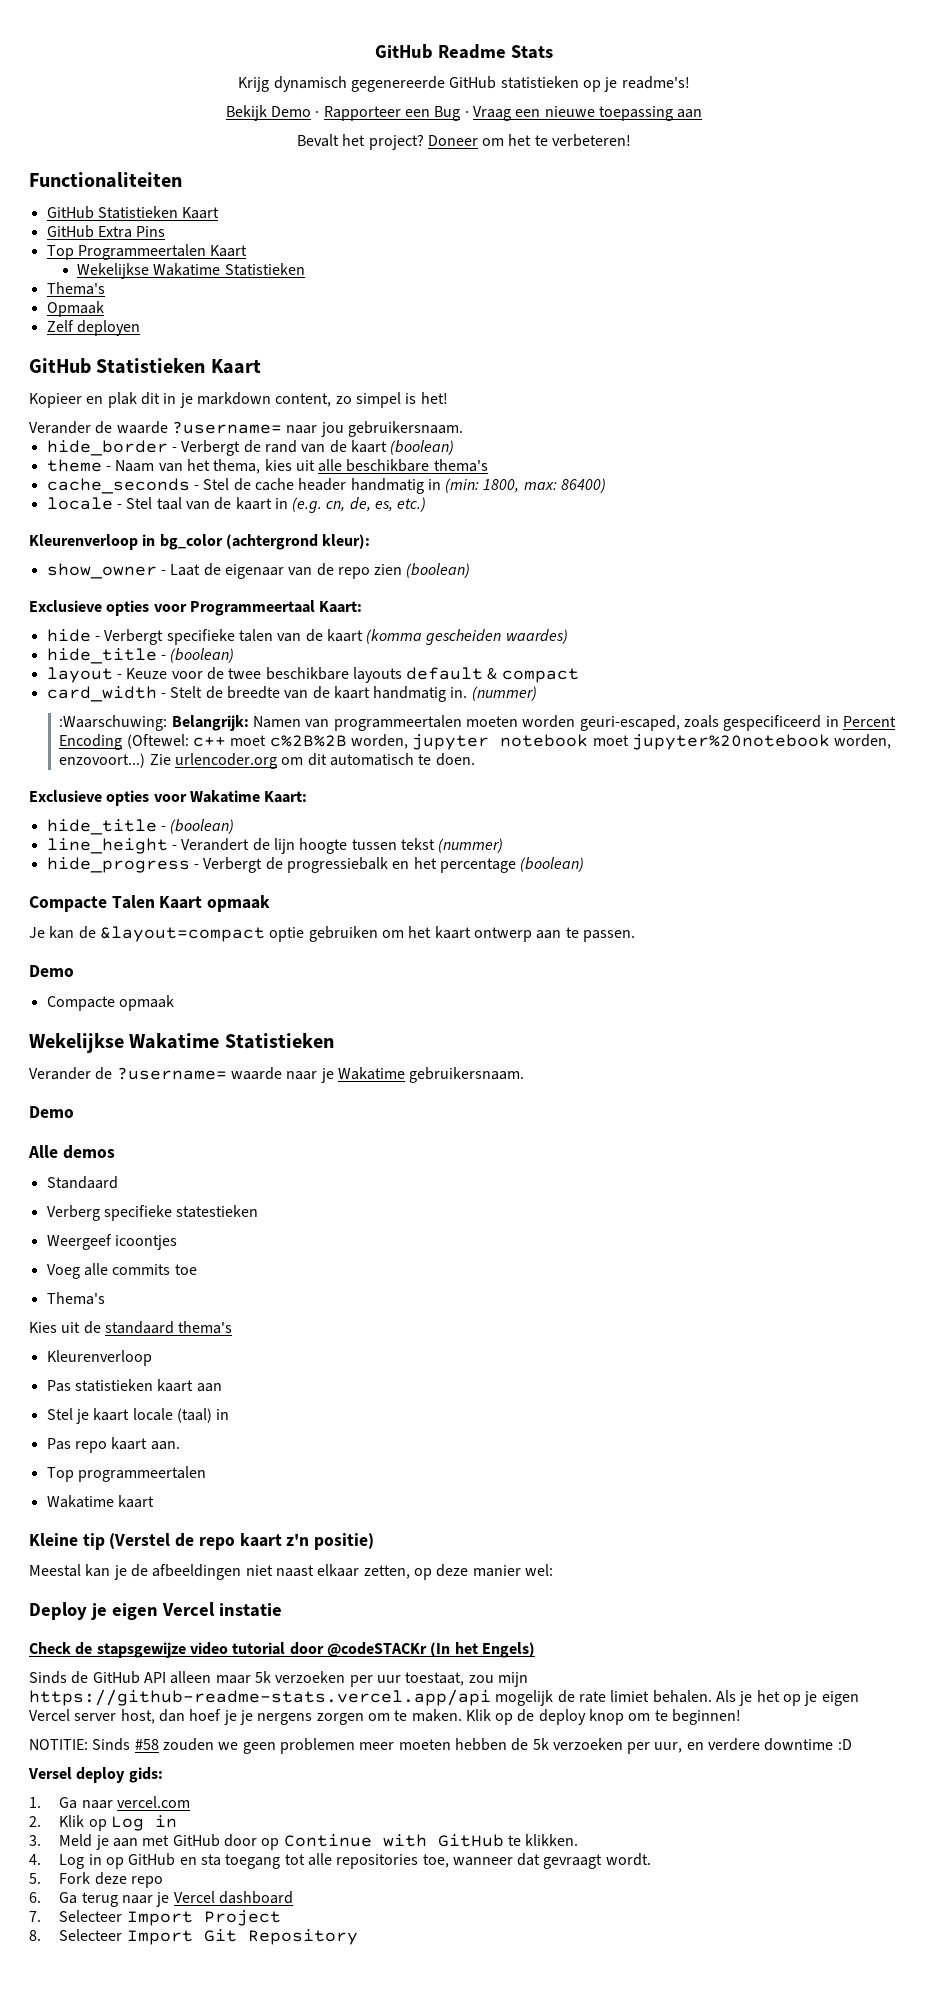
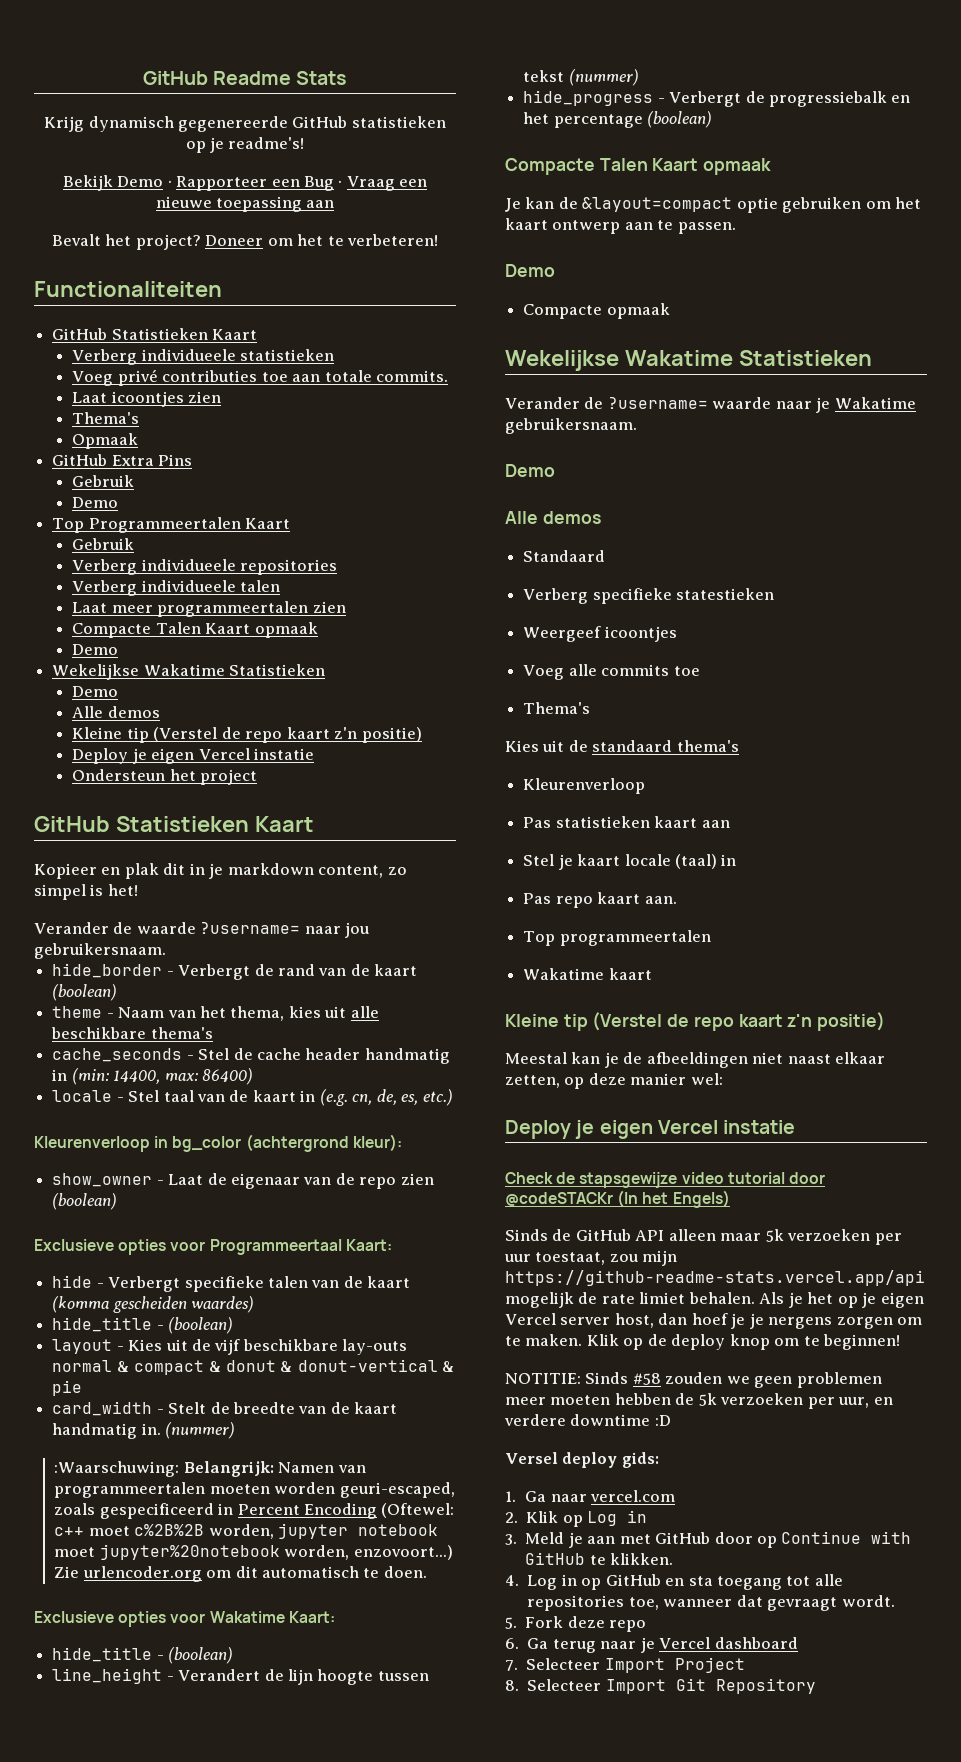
+ Verberg individueele statistieken
+ Voeg privé contributies toe aan totale commits.
+ Laat icoontjes zien
+ Thema's
+ Opmaak
  GitHub Extra Pins
+ Gebruik
+ Demo
  Top Programmeertalen Kaart
+ Gebruik
+ Verberg individueele repositories
+ Verberg individueele talen
+ Laat meer programmeertalen zien
+ Compacte Talen Kaart opmaak
+ Demo
  Wekelijkse Wakatime Statistieken
- Thema's
- Opmaak
- Zelf deployen
+ Demo
+ Alle demos
+ Kleine tip (Verstel de repo kaart z'n positie)
+ Deploy je eigen Vercel instatie
+ Ondersteun het project
- cache_seconds - Stel de cache header handmatig in (min: 1800, max: 86400)
+ cache_seconds - Stel de cache header handmatig in (min: 14400, max: 86400)
- layout - Keuze voor de twee beschikbare layouts default & compact
+ layout - Kies uit de vijf beschikbare lay-outs normal & compact & donut & donut-vertical & pie

